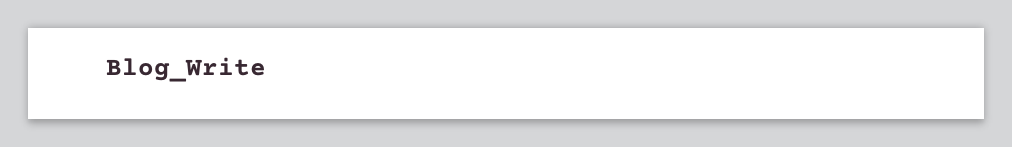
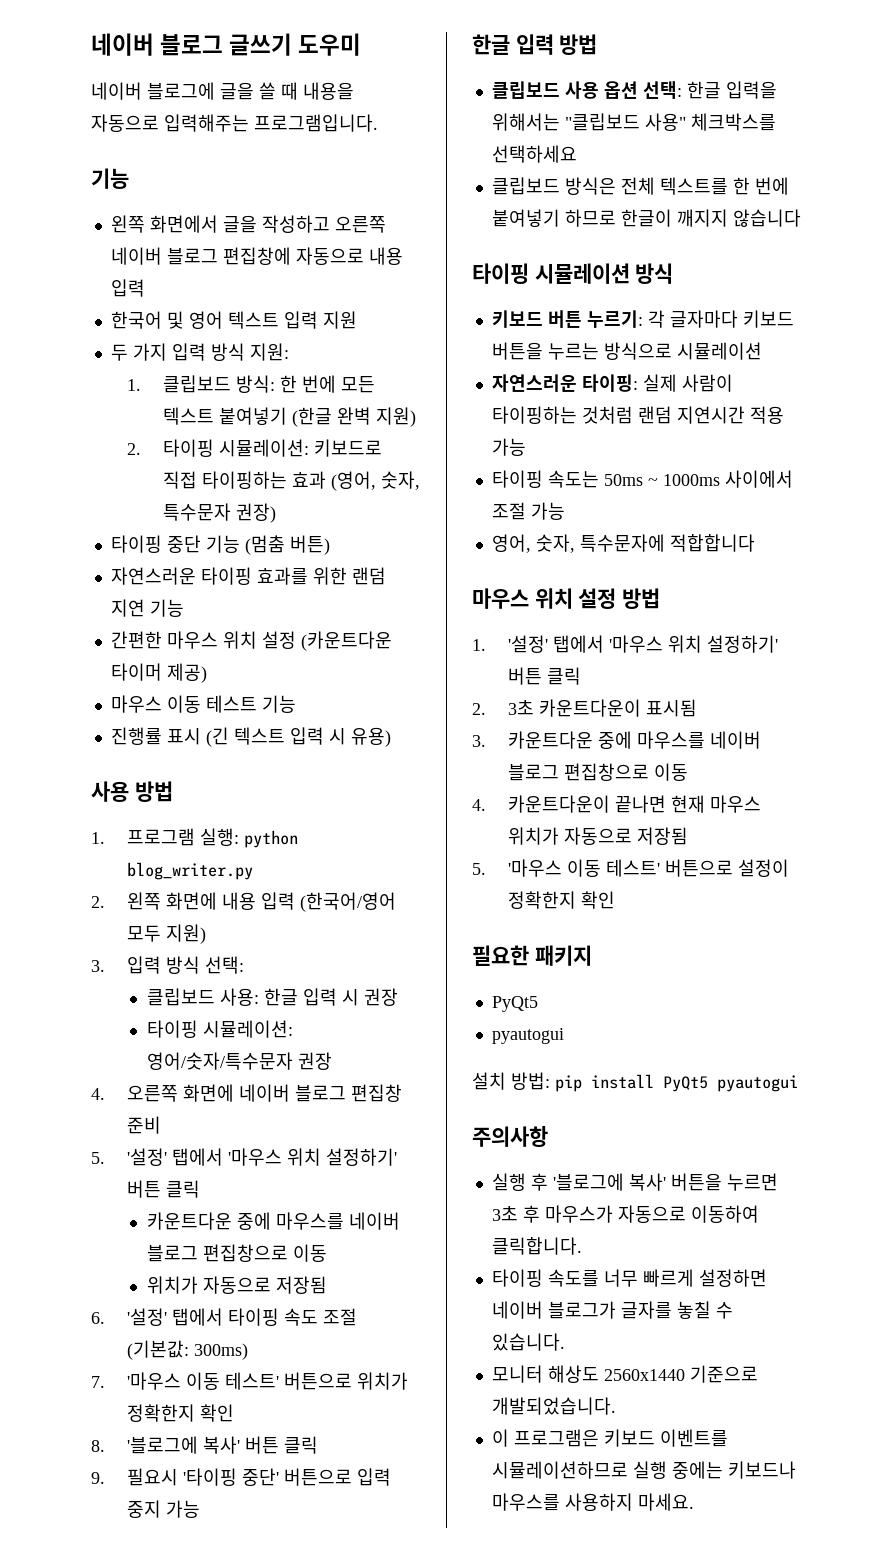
- Blog_Write
+ 네이버 블로그 글쓰기 도우미
+ 네이버 블로그에 글을 쓸 때 내용을 자동으로 입력해주는 프로그램입니다.
+ 기능
+ 왼쪽 화면에서 글을 작성하고 오른쪽 네이버 블로그 편집창에 자동으로 내용 입력
+ 한국어 및 영어 텍스트 입력 지원
+ 두 가지 입력 방식 지원:
+ 1. 클립보드 방식: 한 번에 모든 텍스트 붙여넣기 (한글 완벽 지원)
+ 2. 타이핑 시뮬레이션: 키보드로 직접 타이핑하는 효과 (영어, 숫자, 특수문자 권장)
+ 타이핑 중단 기능 (멈춤 버튼)
+ 자연스러운 타이핑 효과를 위한 랜덤 지연 기능
+ 간편한 마우스 위치 설정 (카운트다운 타이머 제공)
+ 마우스 이동 테스트 기능
+ 진행률 표시 (긴 텍스트 입력 시 유용)
+ 사용 방법
+ 1. 프로그램 실행: python blog_writer.py
+ 2. 왼쪽 화면에 내용 입력 (한국어/영어 모두 지원)
+ 3. 입력 방식 선택:
+ 클립보드 사용: 한글 입력 시 권장
+ 타이핑 시뮬레이션: 영어/숫자/특수문자 권장
+ 4. 오른쪽 화면에 네이버 블로그 편집창 준비
+ 5. '설정' 탭에서 '마우스 위치 설정하기' 버튼 클릭
+ 카운트다운 중에 마우스를 네이버 블로그 편집창으로 이동
+ 위치가 자동으로 저장됨
+ 6. '설정' 탭에서 타이핑 속도 조절 (기본값: 300ms)
+ 7. '마우스 이동 테스트' 버튼으로 위치가 정확한지 확인
+ 8. '블로그에 복사' 버튼 클릭
+ 9. 필요시 '타이핑 중단' 버튼으로 입력 중지 가능
+ 한글 입력 방법
+ 클립보드 사용 옵션 선택: 한글 입력을 위해서는 "클립보드 사용" 체크박스를 선택하세요
+ 클립보드 방식은 전체 텍스트를 한 번에 붙여넣기 하므로 한글이 깨지지 않습니다
+ 타이핑 시뮬레이션 방식
+ 키보드 버튼 누르기: 각 글자마다 키보드 버튼을 누르는 방식으로 시뮬레이션
+ 자연스러운 타이핑: 실제 사람이 타이핑하는 것처럼 랜덤 지연시간 적용 가능
+ 타이핑 속도는 50ms ~ 1000ms 사이에서 조절 가능
+ 영어, 숫자, 특수문자에 적합합니다
+ 마우스 위치 설정 방법
+ 1. '설정' 탭에서 '마우스 위치 설정하기' 버튼 클릭
+ 2. 3초 카운트다운이 표시됨
+ 3. 카운트다운 중에 마우스를 네이버 블로그 편집창으로 이동
+ 4. 카운트다운이 끝나면 현재 마우스 위치가 자동으로 저장됨
+ 5. '마우스 이동 테스트' 버튼으로 설정이 정확한지 확인
+ 필요한 패키지
+ PyQt5
+ pyautogui
+ 설치 방법: pip install PyQt5 pyautogui
+ 주의사항
+ 실행 후 '블로그에 복사' 버튼을 누르면 3초 후 마우스가 자동으로 이동하여 클릭합니다.
+ 타이핑 속도를 너무 빠르게 설정하면 네이버 블로그가 글자를 놓칠 수 있습니다.
+ 모니터 해상도 2560x1440 기준으로 개발되었습니다.
+ 이 프로그램은 키보드 이벤트를 시뮬레이션하므로 실행 중에는 키보드나 마우스를 사용하지 마세요.

